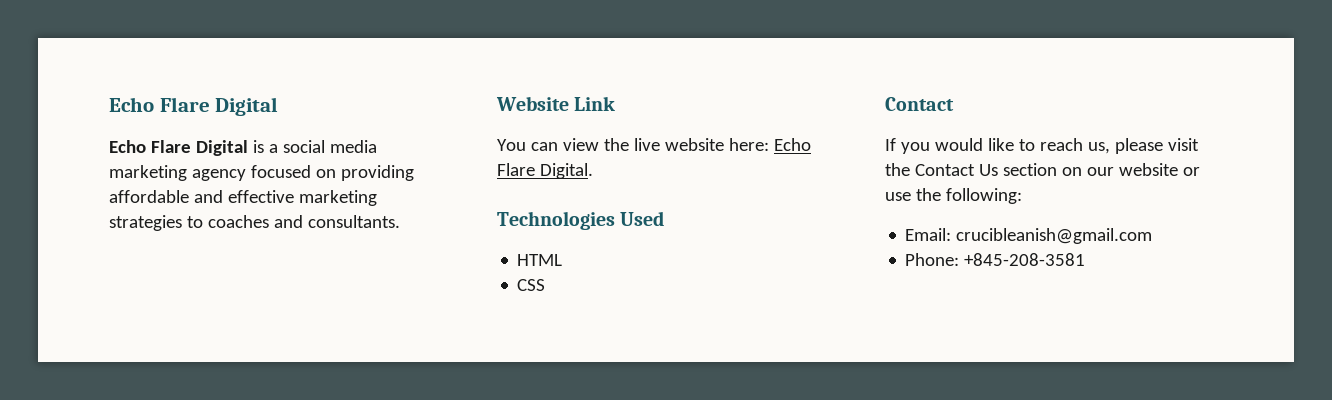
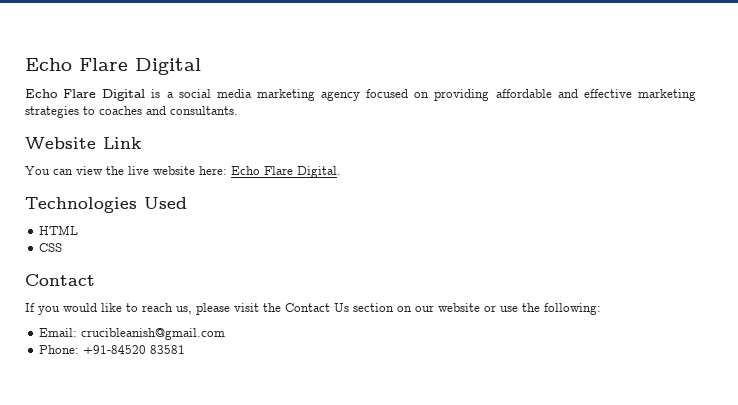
- Phone: +845-208-3581
+ Phone: +91-84520 83581

